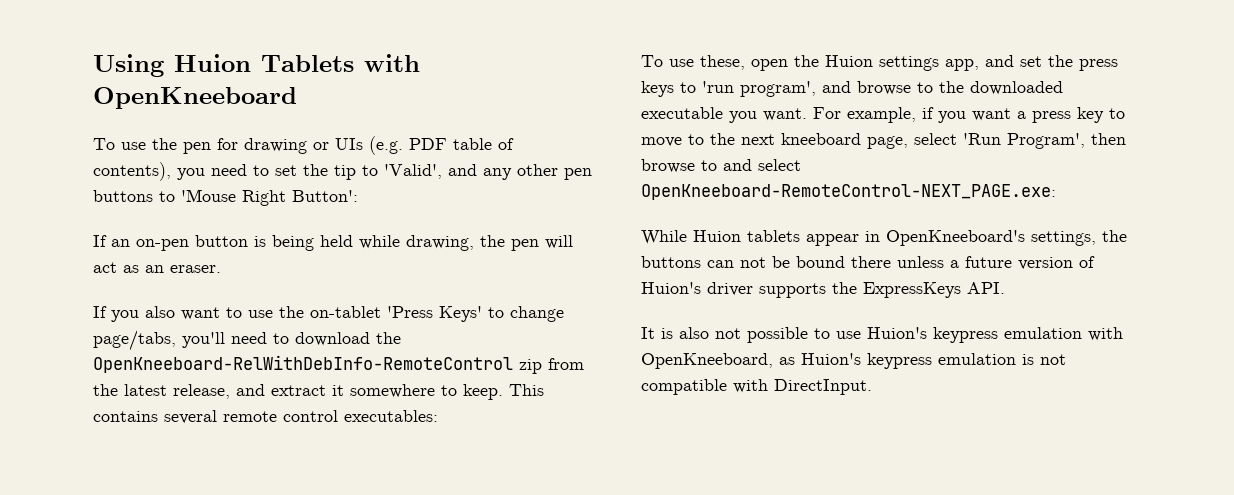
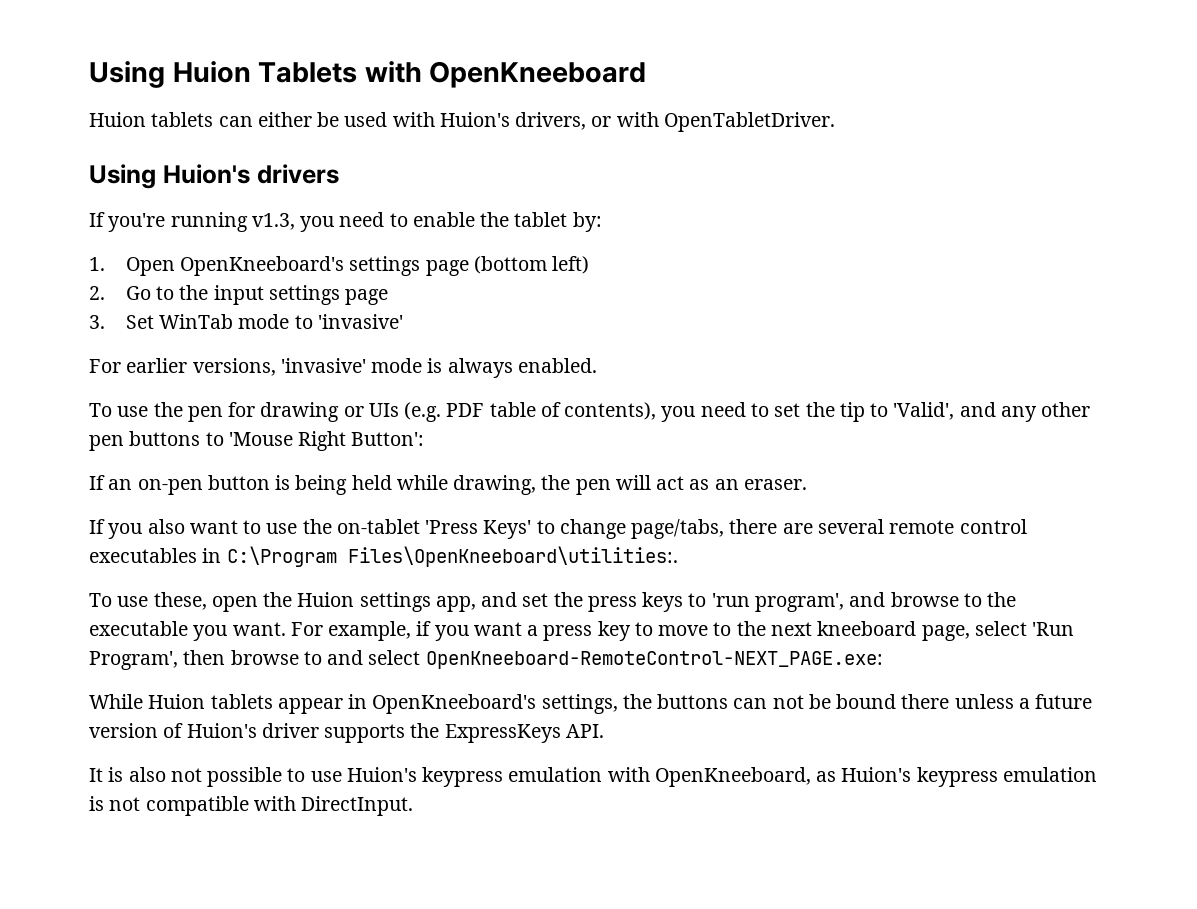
+ Huion tablets can either be used with Huion's drivers, or with OpenTabletDriver.
+ Using Huion's drivers
+ If you're running v1.3, you need to enable the tablet by:
+ 1. Open OpenKneeboard's settings page (bottom left)
+ 2. Go to the input settings page
+ 3. Set WinTab mode to 'invasive'
+ For earlier versions, 'invasive' mode is always enabled.
- If you also want to use the on-tablet 'Press Keys' to change page/tabs, you'll need to download the OpenKneeboard-RelWithDebInfo-RemoteControl zip from the latest release, and extract it somewhere to keep. This contains several remote control executables:
+ If you also want to use the on-tablet 'Press Keys' to change page/tabs, there are several remote control executables in C:\Program Files\OpenKneeboard\utilities:.
- To use these, open the Huion settings app, and set the press keys to 'run program', and browse to the downloaded executable you want.
+ To use these, open the Huion settings app, and set the press keys to 'run program', and browse to the executable you want.

